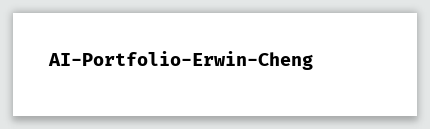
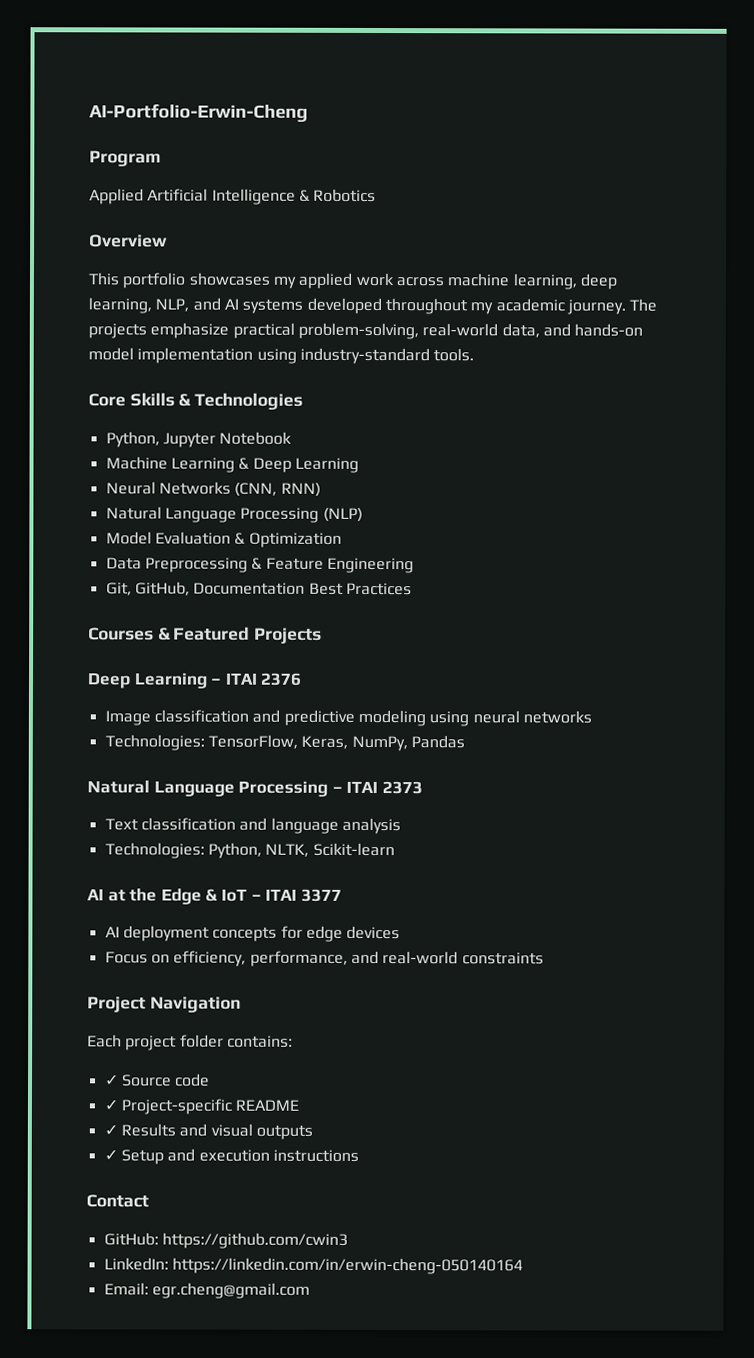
+ Program
+ Applied Artificial Intelligence & Robotics
+ Overview
+ This portfolio showcases my applied work across machine learning, deep learning, NLP, and AI systems developed throughout my academic journey. The projects emphasize practical problem-solving, real-world data, and hands-on model implementation using industry-standard tools.
+ Core Skills & Technologies
+ Python, Jupyter Notebook
+ Machine Learning & Deep Learning
+ Neural Networks (CNN, RNN)
+ Natural Language Processing (NLP)
+ Model Evaluation & Optimization
+ Data Preprocessing & Feature Engineering
+ Git, GitHub, Documentation Best Practices
+ Courses & Featured Projects
+ Deep Learning – ITAI 2376
+ Image classification and predictive modeling using neural networks
+ Technologies: TensorFlow, Keras, NumPy, Pandas
+ Natural Language Processing – ITAI 2373
+ Text classification and language analysis
+ Technologies: Python, NLTK, Scikit-learn
+ AI at the Edge & IoT – ITAI 3377
+ AI deployment concepts for edge devices
+ Focus on efficiency, performance, and real-world constraints
+ Project Navigation
+ Each project folder contains:
+ ✓ Source code
+ ✓ Project-specific README
+ ✓ Results and visual outputs
+ ✓ Setup and execution instructions
+ Contact
+ GitHub: https://github.com/cwin3
+ LinkedIn: https://linkedin.com/in/erwin-cheng-050140164
+ Email: egr.cheng@gmail.com

